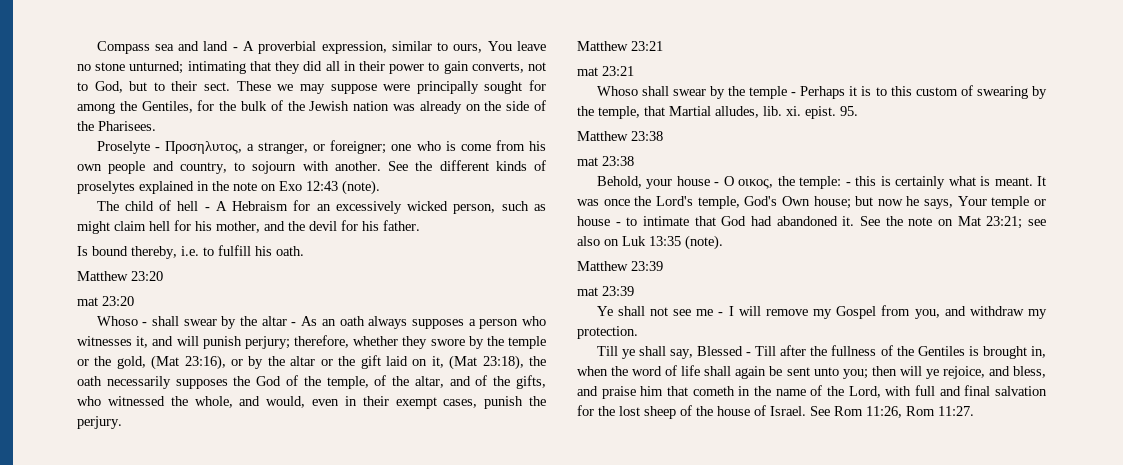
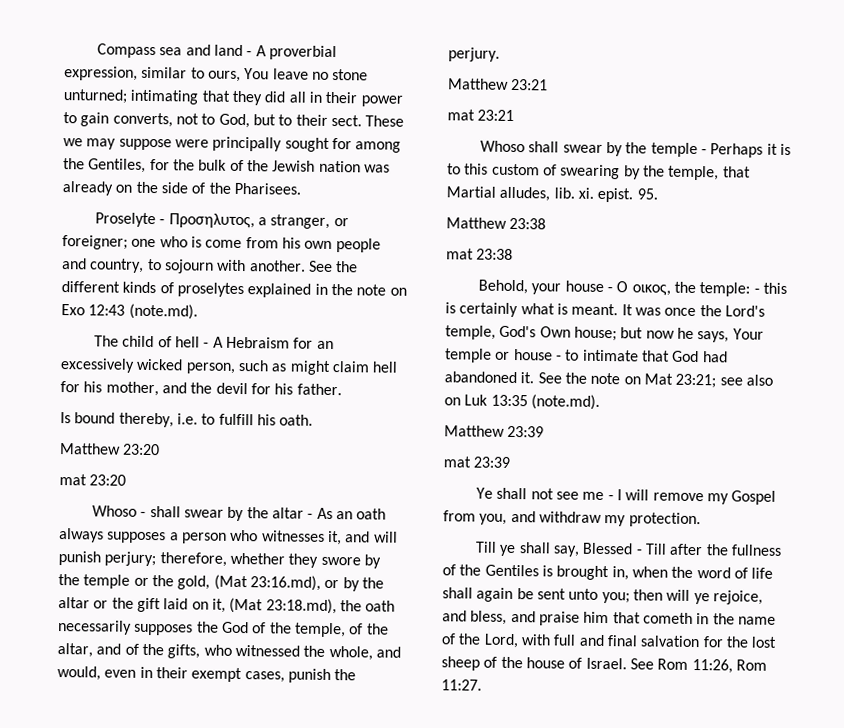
- See the different kinds of proselytes explained in the note on Exo 12:43 (note).
+ See the different kinds of proselytes explained in the note on Exo 12:43 (note.md).
- therefore, whether they swore by the temple or the gold, (Mat 23:16), or by the altar or the gift laid on it, (Mat 23:18), the oath necessarily supposes the God of the temple, of the altar, and of the gifts, who witnessed the whole, and would, even in their exempt cases, punish the perjury.
+ therefore, whether they swore by the temple or the gold, (Mat 23:16.md), or by the altar or the gift laid on it, (Mat 23:18.md), the oath necessarily supposes the God of the temple, of the altar, and of the gifts, who witnessed the whole, and would, even in their exempt cases, punish the perjury.
- See the note on Mat 23:21; see also on Luk 13:35 (note).
+ See the note on Mat 23:21; see also on Luk 13:35 (note.md).

